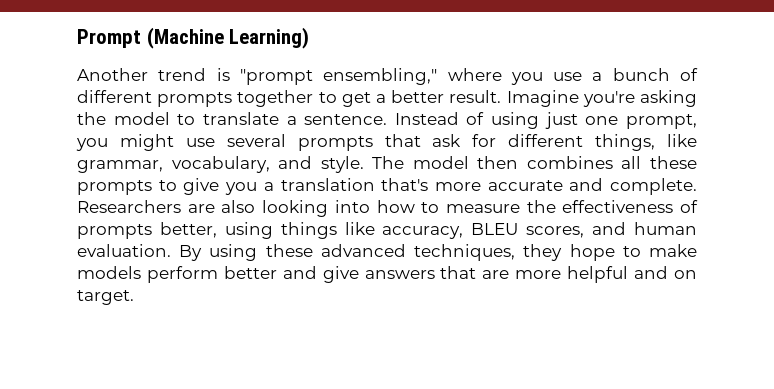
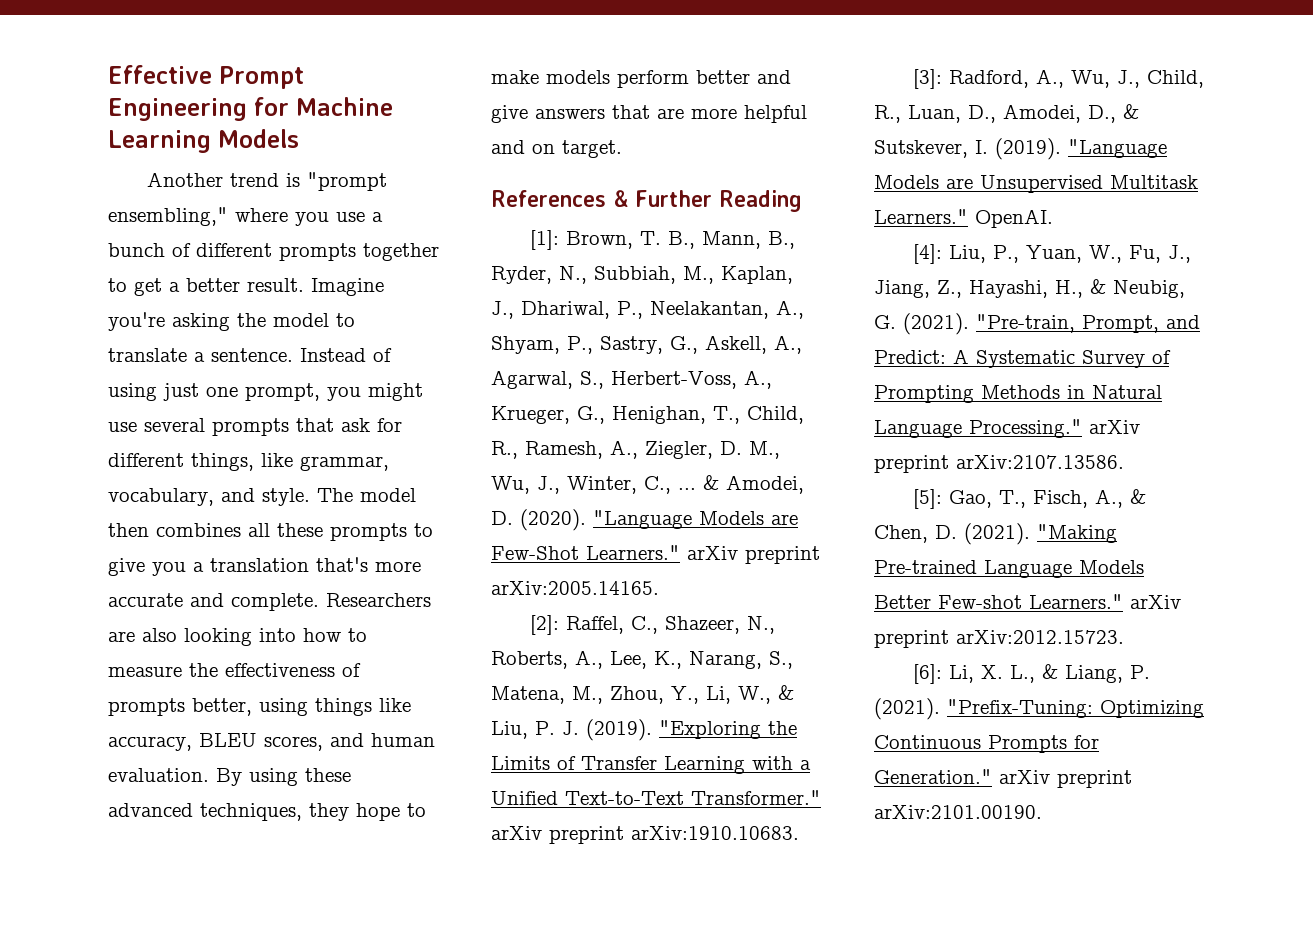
- Prompt (Machine Learning)
+ Effective Prompt Engineering for Machine Learning Models
+ References & Further Reading
+ [1]: Brown, T. B., Mann, B., Ryder, N., Subbiah, M., Kaplan, J., Dhariwal, P., Neelakantan, A., Shyam, P., Sastry, G., Askell, A., Agarwal, S., Herbert-Voss, A., Krueger, G., Henighan, T., Child, R., Ramesh, A., Ziegler, D. M., Wu, J., Winter, C., ... & Amodei, D. (2020). "Language Models are Few-Shot Learners." arXiv preprint arXiv:2005.14165.
+ [2]: Raffel, C., Shazeer, N., Roberts, A., Lee, K., Narang, S., Matena, M., Zhou, Y., Li, W., & Liu, P. J. (2019). "Exploring the Limits of Transfer Learning with a Unified Text-to-Text Transformer." arXiv preprint arXiv:1910.10683.
+ [3]: Radford, A., Wu, J., Child, R., Luan, D., Amodei, D., & Sutskever, I. (2019). "Language Models are Unsupervised Multitask Learners." OpenAI.
+ [4]: Liu, P., Yuan, W., Fu, J., Jiang, Z., Hayashi, H., & Neubig, G. (2021). "Pre-train, Prompt, and Predict: A Systematic Survey of Prompting Methods in Natural Language Processing." arXiv preprint arXiv:2107.13586.
+ [5]: Gao, T., Fisch, A., & Chen, D. (2021). "Making Pre-trained Language Models Better Few-shot Learners." arXiv preprint arXiv:2012.15723.
+ [6]: Li, X. L., & Liang, P. (2021). "Prefix-Tuning: Optimizing Continuous Prompts for Generation." arXiv preprint arXiv:2101.00190.

